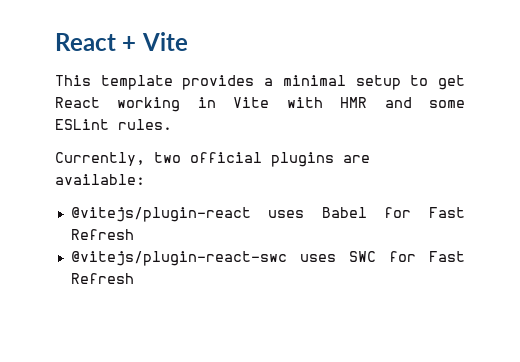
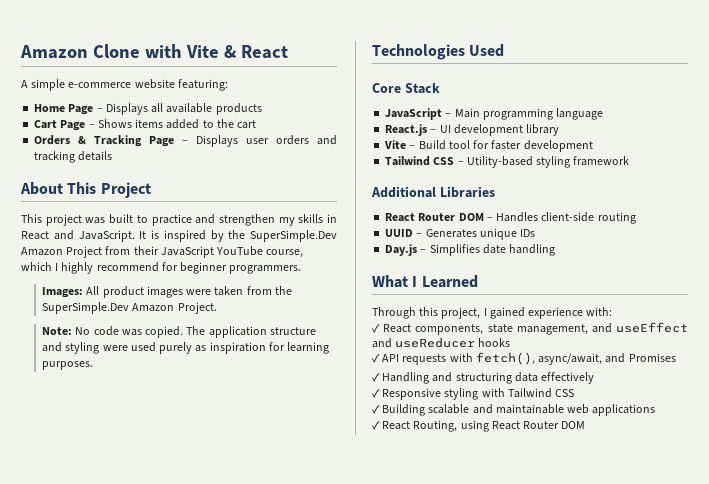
- React + Vite
- This template provides a minimal setup to get React working in Vite with HMR and some ESLint rules.
- Currently, two official plugins are available:
- @vitejs/plugin-react uses Babel for Fast Refresh
- @vitejs/plugin-react-swc uses SWC for Fast Refresh
+ Amazon Clone with Vite & React
+ A simple e-commerce website featuring:
+ Home Page – Displays all available products
+ Cart Page – Shows items added to the cart
+ Orders & Tracking Page – Displays user orders and tracking details
+ About This Project
+ This project was built to practice and strengthen my skills in React and JavaScript. It is inspired by the SuperSimple.Dev Amazon Project from their JavaScript YouTube course, which I highly recommend for beginner programmers.
+ Images: All product images were taken from the SuperSimple.Dev Amazon Project.
+ Note: No code was copied. The application structure and styling were used purely as inspiration for learning purposes.
+ Technologies Used
+ Core Stack
+ JavaScript – Main programming language
+ React.js – UI development library
+ Vite – Build tool for faster development
+ Tailwind CSS – Utility-based styling framework
+ Additional Libraries
+ React Router DOM – Handles client-side routing
+ UUID – Generates unique IDs
+ Day.js – Simplifies date handling
+ What I Learned
+ Through this project, I gained experience with:
+ ✓ React components, state management, and useEffect and useReducer hooks
+ ✓ API requests with fetch(), async/await, and Promises
+ ✓ Handling and structuring data effectively
+ ✓ Responsive styling with Tailwind CSS
+ ✓ Building scalable and maintainable web applications
+ ✓ React Routing, using React Router DOM

